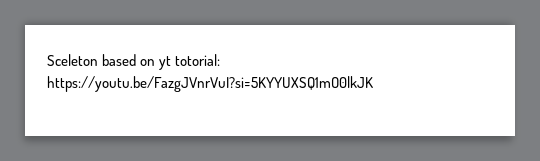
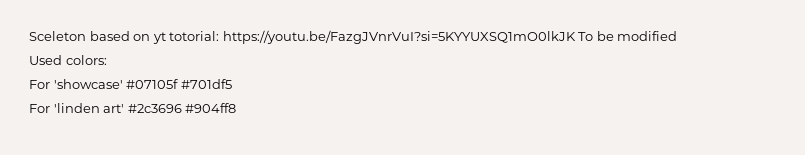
- Sceleton based on yt totorial: https://youtu.be/FazgJVnrVuI?si=5KYYUXSQ1mO0lkJK
+ Sceleton based on yt totorial: https://youtu.be/FazgJVnrVuI?si=5KYYUXSQ1mO0lkJK To be modified
+ Used colors:
+ For 'showcase' #07105f #701df5
+ For 'linden art' #2c3696 #904ff8

